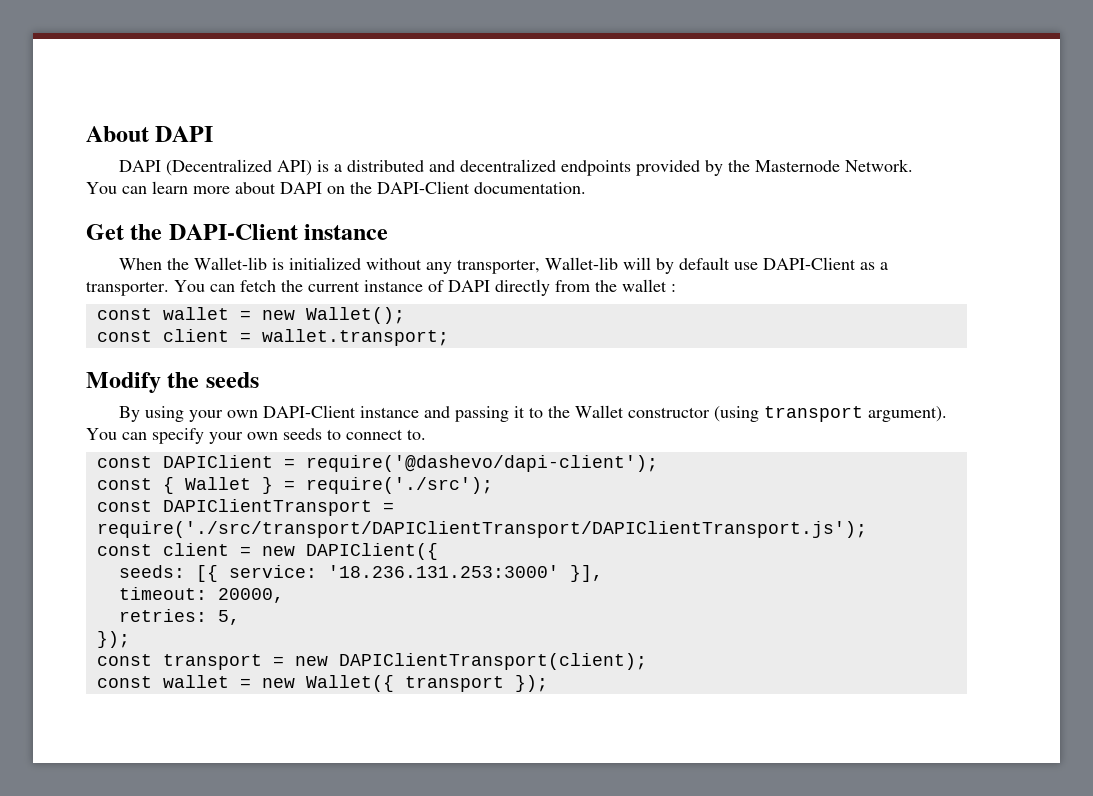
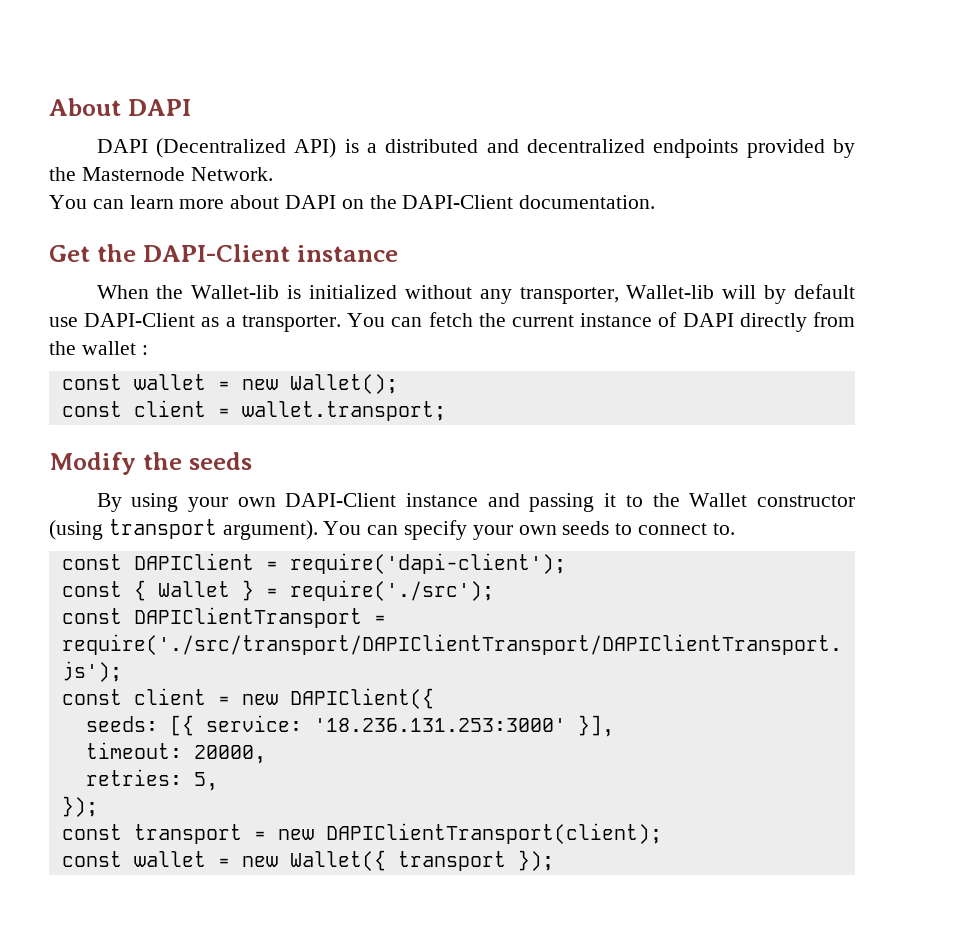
- const DAPIClient = require('@dashevo/dapi-client');
+ const DAPIClient = require('dapi-client');

